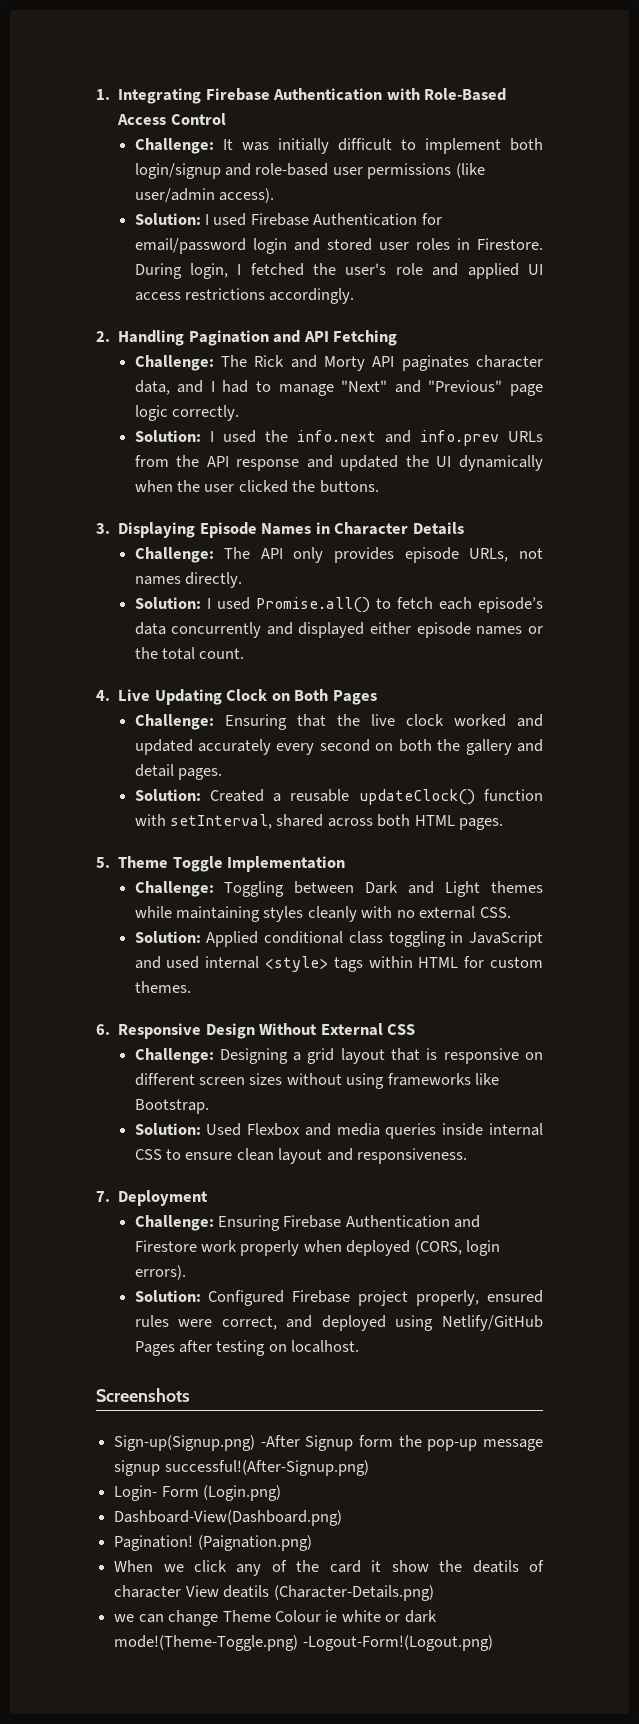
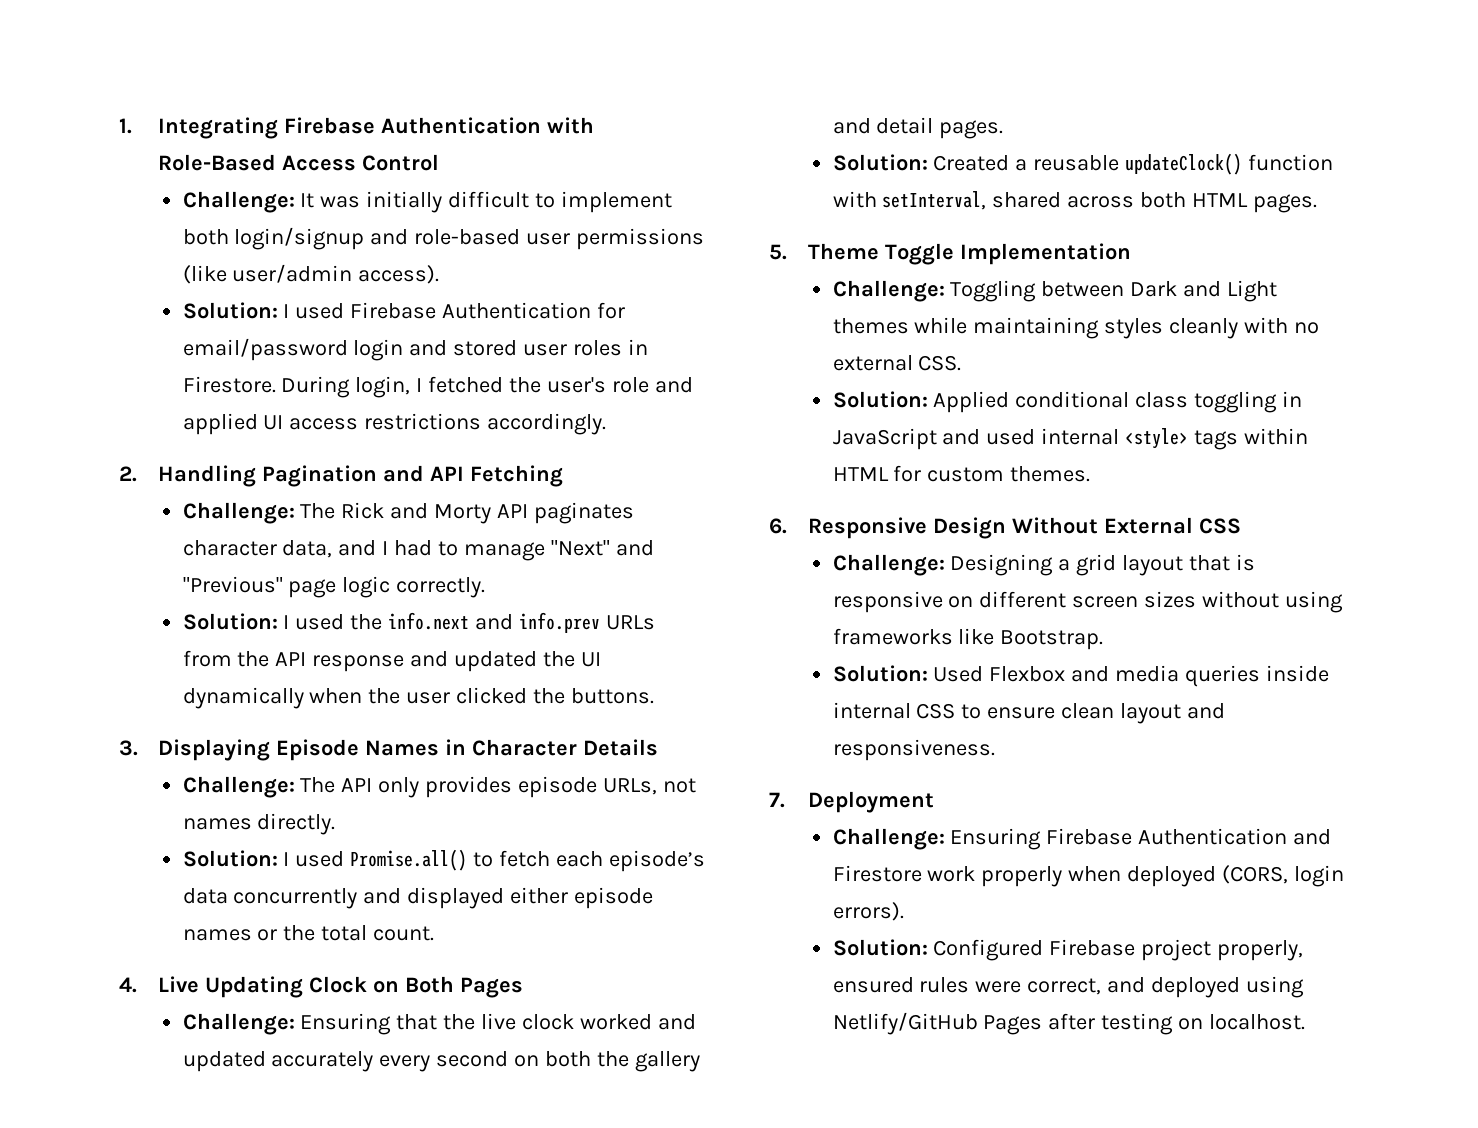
- Screenshots
- Sign-up(Signup.png) -After Signup form the pop-up message signup successful!(After-Signup.png)
- Login- Form (Login.png)
- Dashboard-View(Dashboard.png)
- Pagination! (Paignation.png)
- When we click any of the card it show the deatils of character View deatils (Character-Details.png)
- we can change Theme Colour ie white or dark mode!(Theme-Toggle.png) -Logout-Form!(Logout.png)

